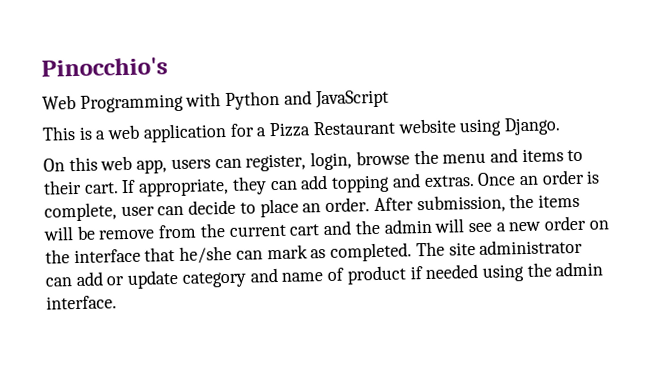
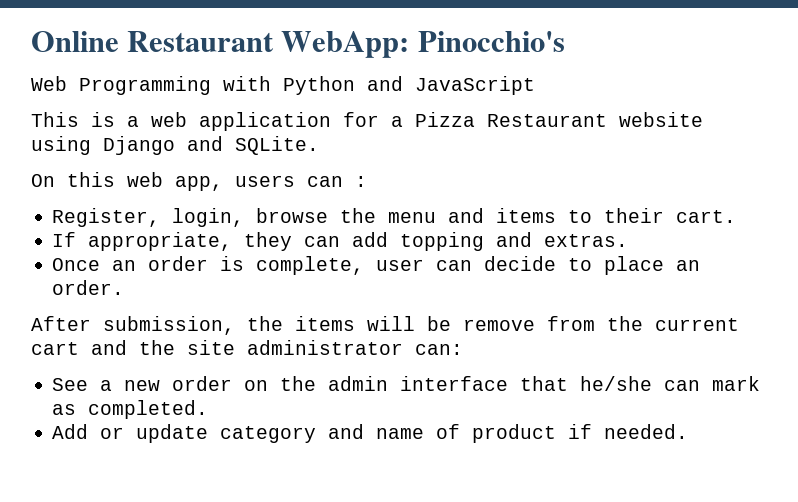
- Pinocchio's
+ Online Restaurant WebApp: Pinocchio's
- This is a web application for a Pizza Restaurant website using Django.
+ This is a web application for a Pizza Restaurant website using Django and SQLite.
- On this web app, users can register, login, browse the menu and items to their cart. If appropriate, they can add topping and extras. Once an order is complete, user can decide to place an order. After submission, the items will be remove from the current cart and the admin will see a new order on the interface that he/she can mark as completed. The site administrator can add or update category and name of product if needed using the admin interface.
+ On this web app, users can :
+ Register, login, browse the menu and items to their cart.
+ If appropriate, they can add topping and extras.
+ Once an order is complete, user can decide to place an order.
+ After submission, the items will be remove from the current cart and the site administrator can:
+ See a new order on the admin interface that he/she can mark as completed.
+ Add or update category and name of product if needed.

